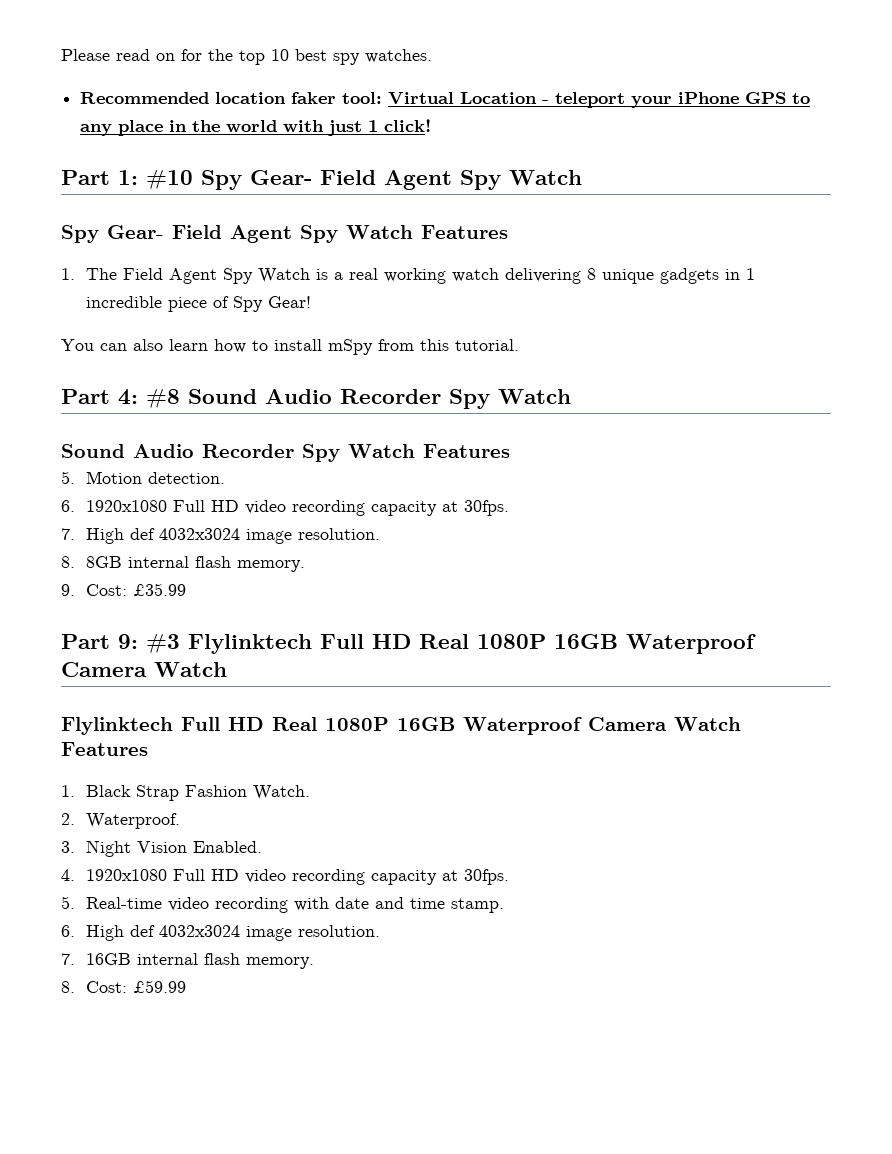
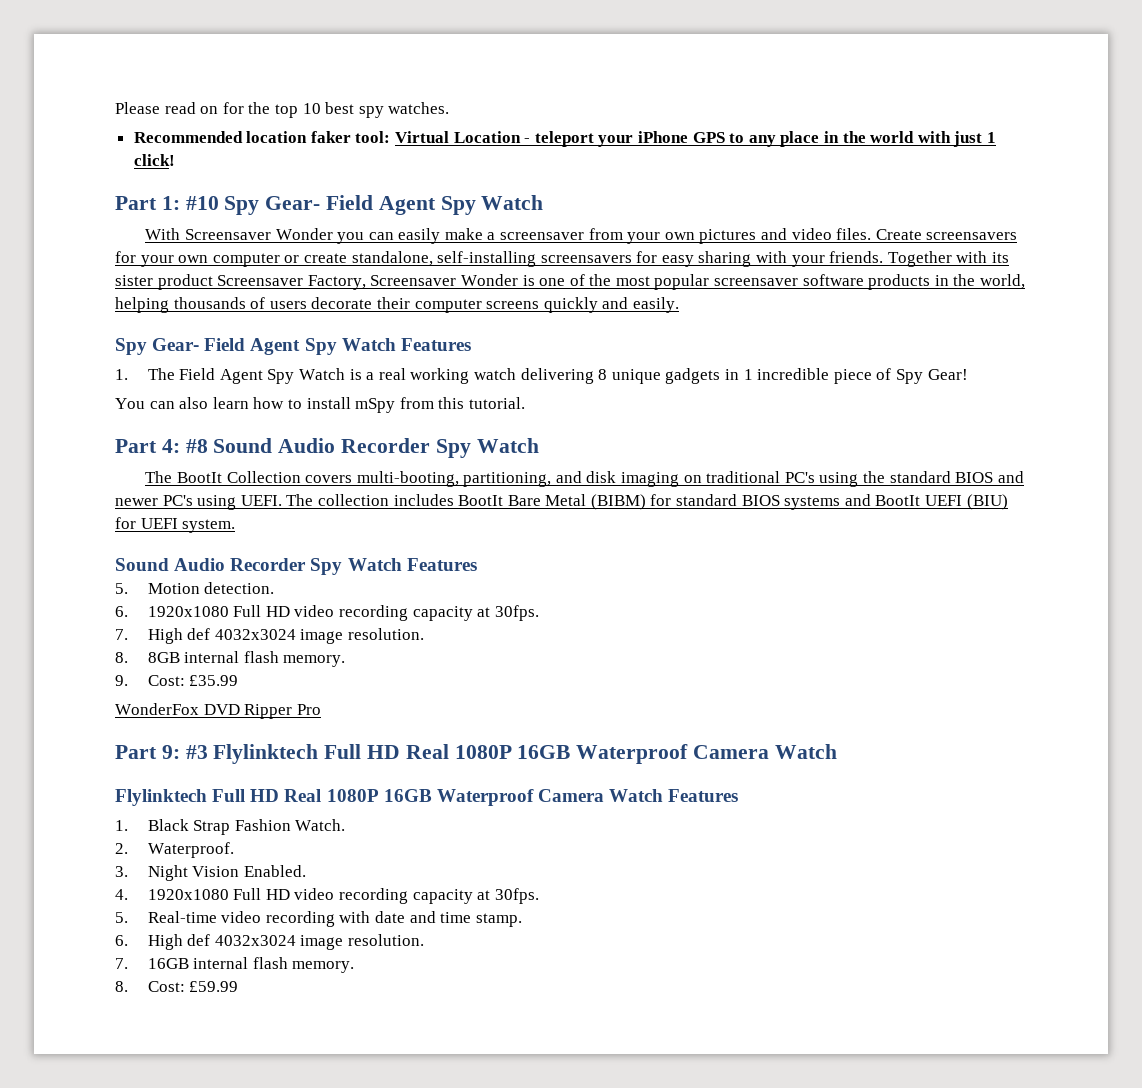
+ With Screensaver Wonder you can easily make a screensaver from your own pictures and video files. Create screensavers for your own computer or create standalone, self-installing screensavers for easy sharing with your friends. Together with its sister product Screensaver Factory, Screensaver Wonder is one of the most popular screensaver software products in the world, helping thousands of users decorate their computer screens quickly and easily.
+ The BootIt Collection covers multi-booting, partitioning, and disk imaging on traditional PC's using the standard BIOS and newer PC's using UEFI. The collection includes BootIt Bare Metal (BIBM) for standard BIOS systems and BootIt UEFI (BIU) for UEFI system.
+ WonderFox DVD Ripper Pro

